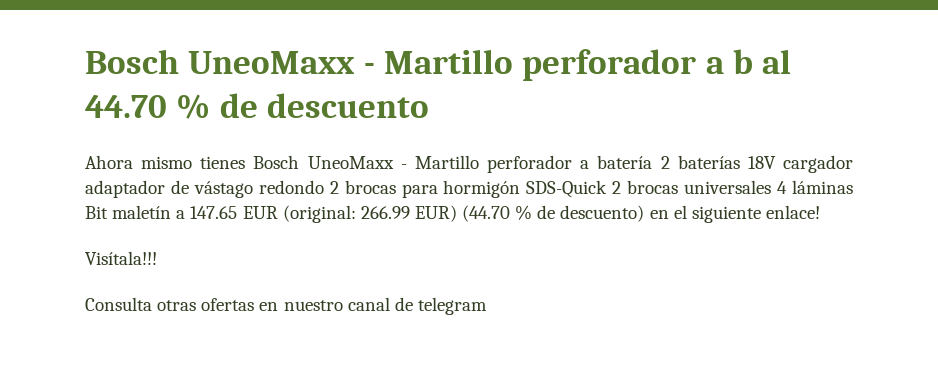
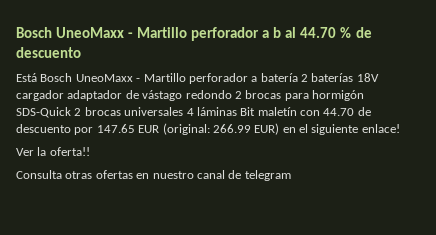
- Ahora mismo tienes Bosch UneoMaxx - Martillo perforador a batería 2 baterías 18V cargador adaptador de vástago redondo 2 brocas para hormigón SDS-Quick 2 brocas universales 4 láminas Bit maletín a 147.65 EUR (original: 266.99 EUR) (44.70 % de descuento) en el siguiente enlace!
+ Está Bosch UneoMaxx - Martillo perforador a batería 2 baterías 18V cargador adaptador de vástago redondo 2 brocas para hormigón SDS-Quick 2 brocas universales 4 láminas Bit maletín con 44.70 de descuento por 147.65 EUR (original: 266.99 EUR) en el siguiente enlace!
- Visítala!!!
+ Ver la oferta!!

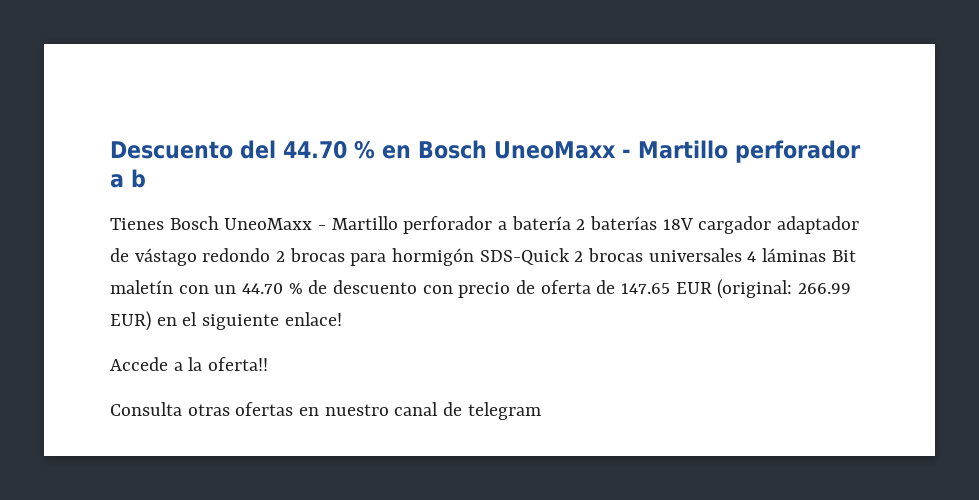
- Bosch UneoMaxx - Martillo perforador a b al 44.70 % de descuento
- Está Bosch UneoMaxx - Martillo perforador a batería 2 baterías 18V cargador adaptador de vástago redondo 2 brocas para hormigón SDS-Quick 2 brocas universales 4 láminas Bit maletín con 44.70 de descuento por 147.65 EUR (original: 266.99 EUR) en el siguiente enlace!
+ Descuento del 44.70 % en Bosch UneoMaxx - Martillo perforador a b
+ Tienes Bosch UneoMaxx - Martillo perforador a batería 2 baterías 18V cargador adaptador de vástago redondo 2 brocas para hormigón SDS-Quick 2 brocas universales 4 láminas Bit maletín con un 44.70 % de descuento con precio de oferta de 147.65 EUR (original: 266.99 EUR) en el siguiente enlace!
- Ver la oferta!!
+ Accede a la oferta!!

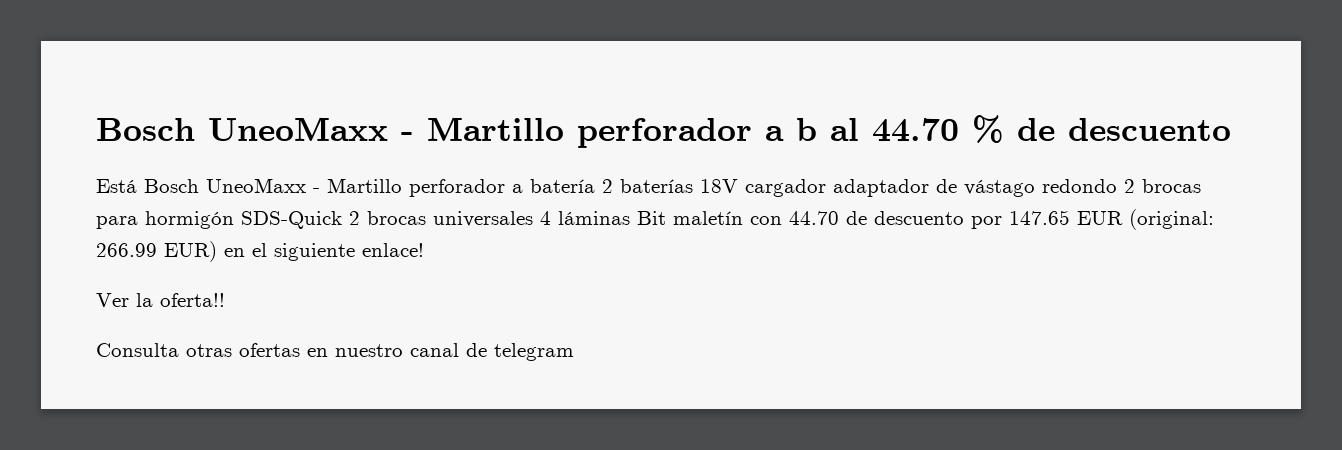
- Descuento del 44.70 % en Bosch UneoMaxx - Martillo perforador a b
- Tienes Bosch UneoMaxx - Martillo perforador a batería 2 baterías 18V cargador adaptador de vástago redondo 2 brocas para hormigón SDS-Quick 2 brocas universales 4 láminas Bit maletín con un 44.70 % de descuento con precio de oferta de 147.65 EUR (original: 266.99 EUR) en el siguiente enlace!
+ Bosch UneoMaxx - Martillo perforador a b al 44.70 % de descuento
+ Está Bosch UneoMaxx - Martillo perforador a batería 2 baterías 18V cargador adaptador de vástago redondo 2 brocas para hormigón SDS-Quick 2 brocas universales 4 láminas Bit maletín con 44.70 de descuento por 147.65 EUR (original: 266.99 EUR) en el siguiente enlace!
- Accede a la oferta!!
+ Ver la oferta!!

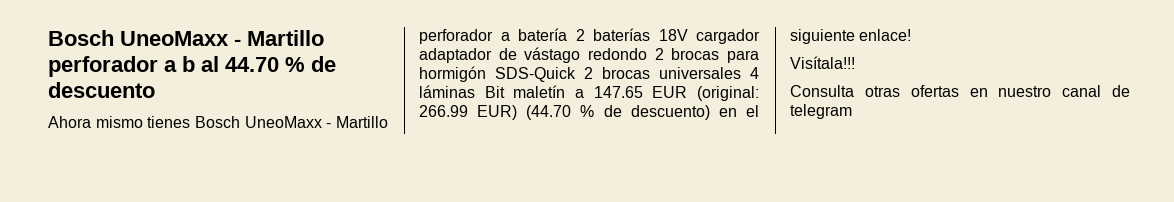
- Está Bosch UneoMaxx - Martillo perforador a batería 2 baterías 18V cargador adaptador de vástago redondo 2 brocas para hormigón SDS-Quick 2 brocas universales 4 láminas Bit maletín con 44.70 de descuento por 147.65 EUR (original: 266.99 EUR) en el siguiente enlace!
+ Ahora mismo tienes Bosch UneoMaxx - Martillo perforador a batería 2 baterías 18V cargador adaptador de vástago redondo 2 brocas para hormigón SDS-Quick 2 brocas universales 4 láminas Bit maletín a 147.65 EUR (original: 266.99 EUR) (44.70 % de descuento) en el siguiente enlace!
- Ver la oferta!!
+ Visítala!!!

